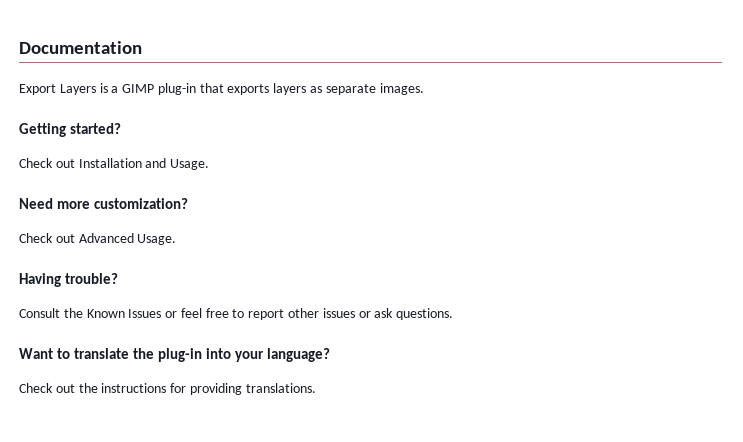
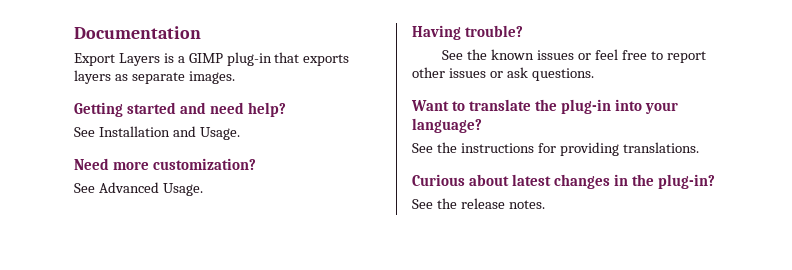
- Getting started?
- Check out Installation and Usage.
+ Getting started and need help?
+ See Installation and Usage.
- Check out Advanced Usage.
+ See Advanced Usage.
- Consult the Known Issues or feel free to report other issues or ask questions.
+ See the known issues or feel free to report other issues or ask questions.
- Check out the instructions for providing translations.
+ See the instructions for providing translations.
+ Curious about latest changes in the plug-in?
+ See the release notes.

